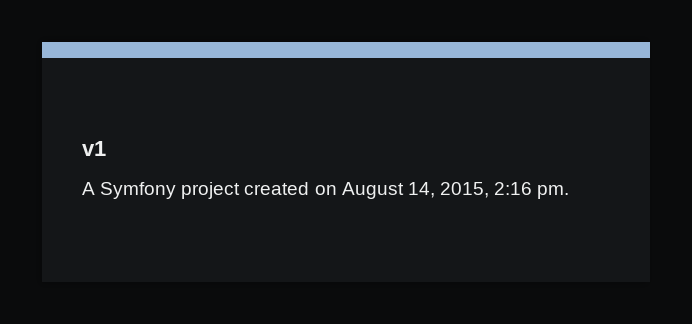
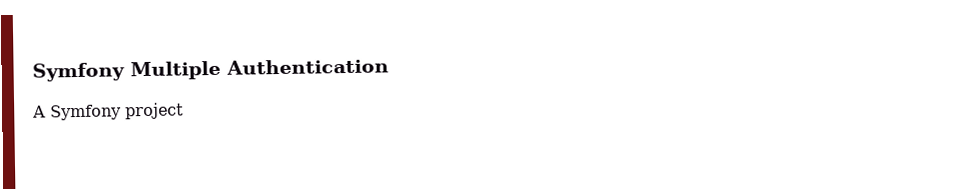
- v1
+ Symfony Multiple Authentication
- A Symfony project created on August 14, 2015, 2:16 pm.
+ A Symfony project

